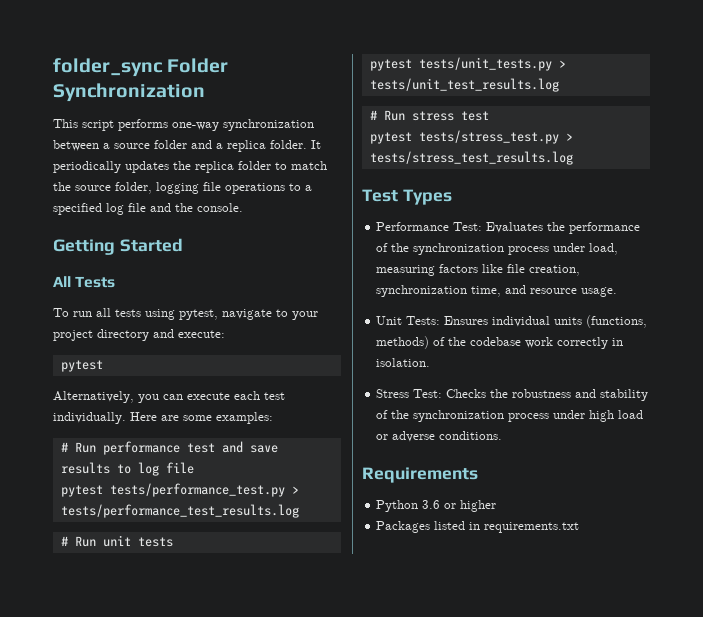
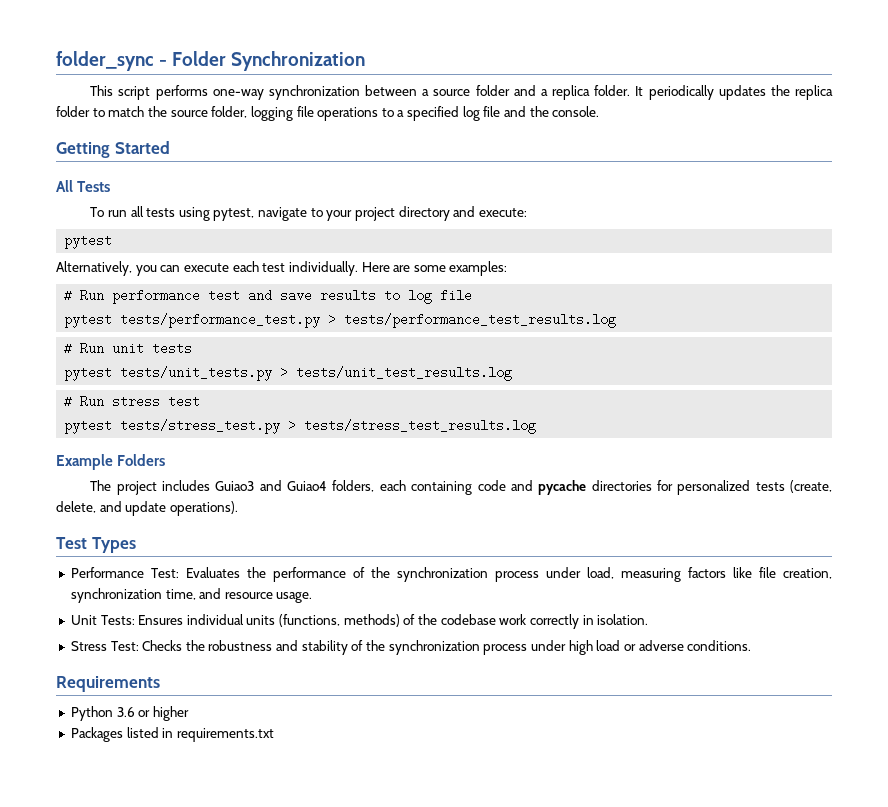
- folder_sync Folder Synchronization
+ folder_sync - Folder Synchronization
+ Example Folders
+ The project includes Guiao3 and Guiao4 folders, each containing code and pycache directories for personalized tests (create, delete, and update operations).

